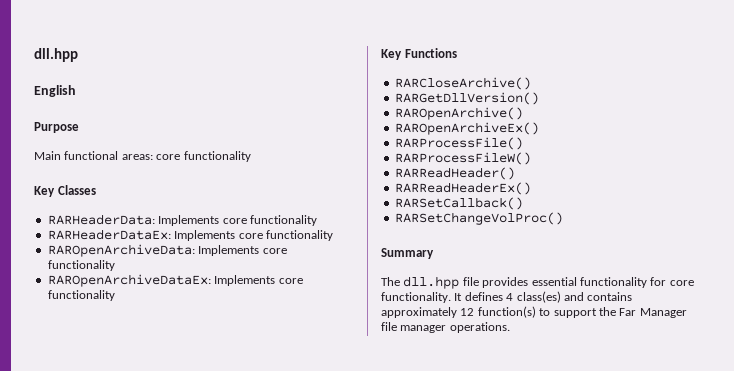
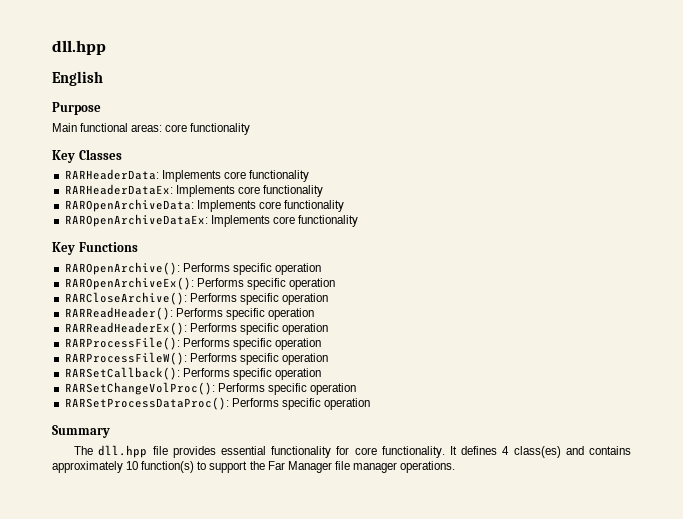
- RARCloseArchive()
- RARGetDllVersion()
- RAROpenArchive()
- RAROpenArchiveEx()
- RARProcessFile()
- RARProcessFileW()
- RARReadHeader()
- RARReadHeaderEx()
- RARSetCallback()
- RARSetChangeVolProc()
+ RAROpenArchive(): Performs specific operation
+ RAROpenArchiveEx(): Performs specific operation
+ RARCloseArchive(): Performs specific operation
+ RARReadHeader(): Performs specific operation
+ RARReadHeaderEx(): Performs specific operation
+ RARProcessFile(): Performs specific operation
+ RARProcessFileW(): Performs specific operation
+ RARSetCallback(): Performs specific operation
+ RARSetChangeVolProc(): Performs specific operation
+ RARSetProcessDataProc(): Performs specific operation
- It defines 4 class(es) and contains approximately 12 function(s) to support the Far Manager file manager operations.
+ It defines 4 class(es) and contains approximately 10 function(s) to support the Far Manager file manager operations.

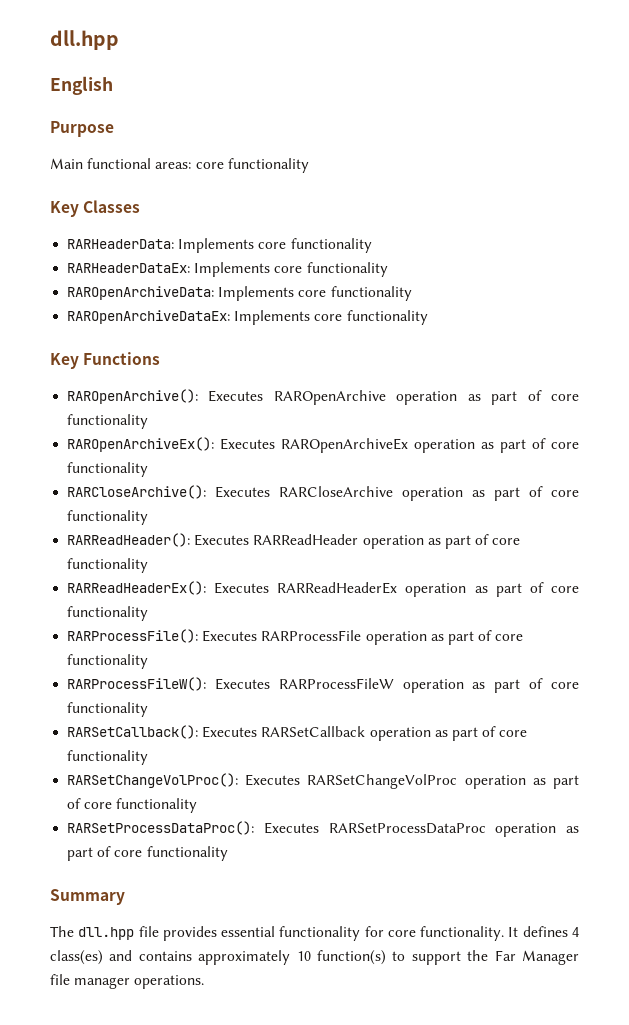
- RAROpenArchive(): Performs specific operation
+ RAROpenArchive(): Executes RAROpenArchive operation as part of core functionality
- RAROpenArchiveEx(): Performs specific operation
+ RAROpenArchiveEx(): Executes RAROpenArchiveEx operation as part of core functionality
- RARCloseArchive(): Performs specific operation
+ RARCloseArchive(): Executes RARCloseArchive operation as part of core functionality
- RARReadHeader(): Performs specific operation
+ RARReadHeader(): Executes RARReadHeader operation as part of core functionality
- RARReadHeaderEx(): Performs specific operation
+ RARReadHeaderEx(): Executes RARReadHeaderEx operation as part of core functionality
- RARProcessFile(): Performs specific operation
+ RARProcessFile(): Executes RARProcessFile operation as part of core functionality
- RARProcessFileW(): Performs specific operation
+ RARProcessFileW(): Executes RARProcessFileW operation as part of core functionality
- RARSetCallback(): Performs specific operation
+ RARSetCallback(): Executes RARSetCallback operation as part of core functionality
- RARSetChangeVolProc(): Performs specific operation
+ RARSetChangeVolProc(): Executes RARSetChangeVolProc operation as part of core functionality
- RARSetProcessDataProc(): Performs specific operation
+ RARSetProcessDataProc(): Executes RARSetProcessDataProc operation as part of core functionality

